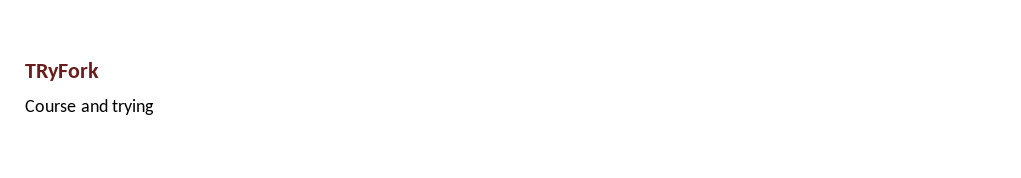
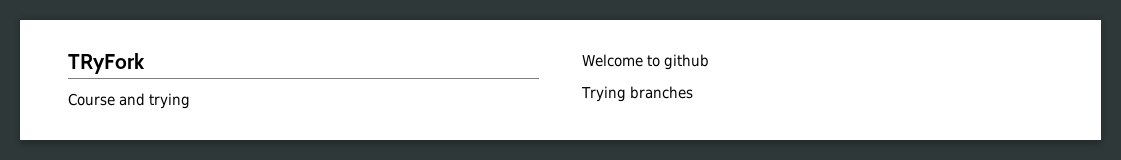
+ Welcome to github
+ Trying branches

